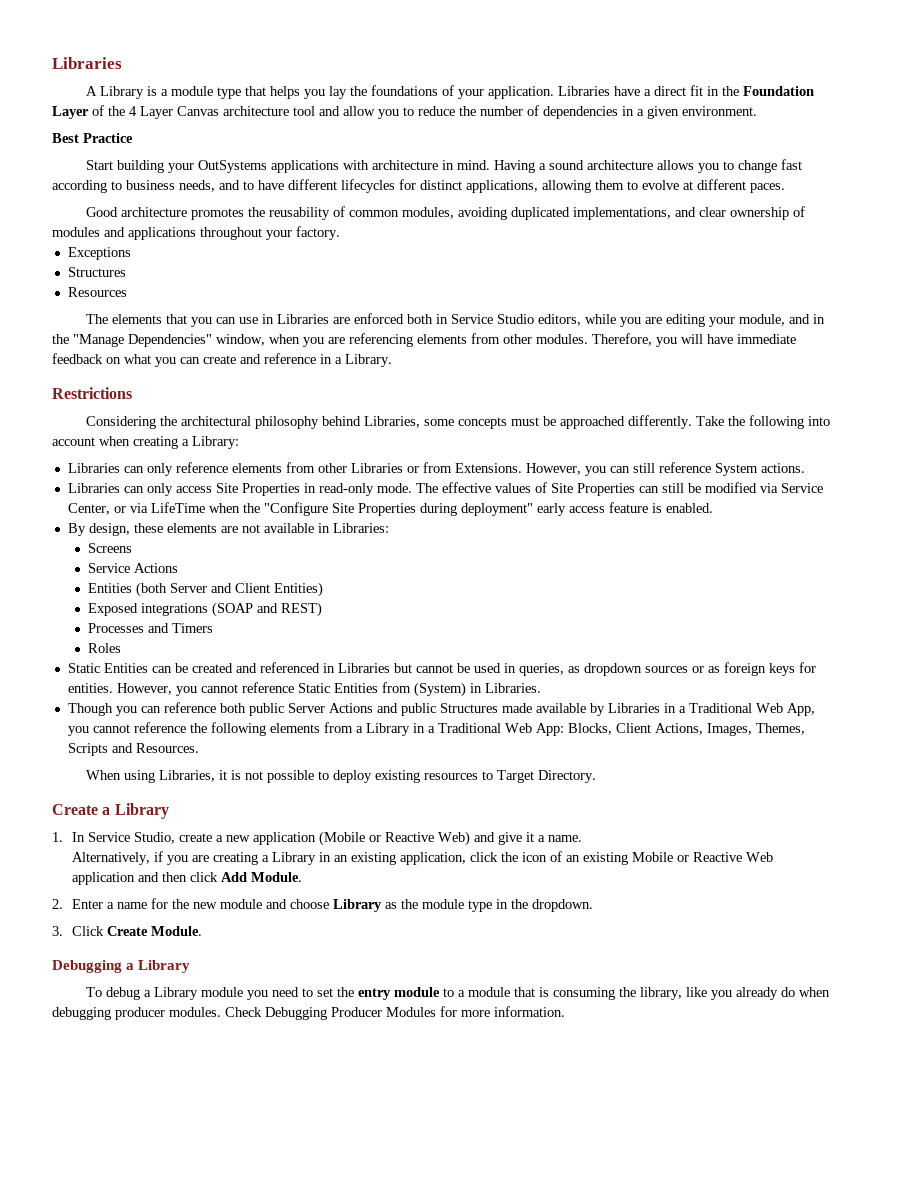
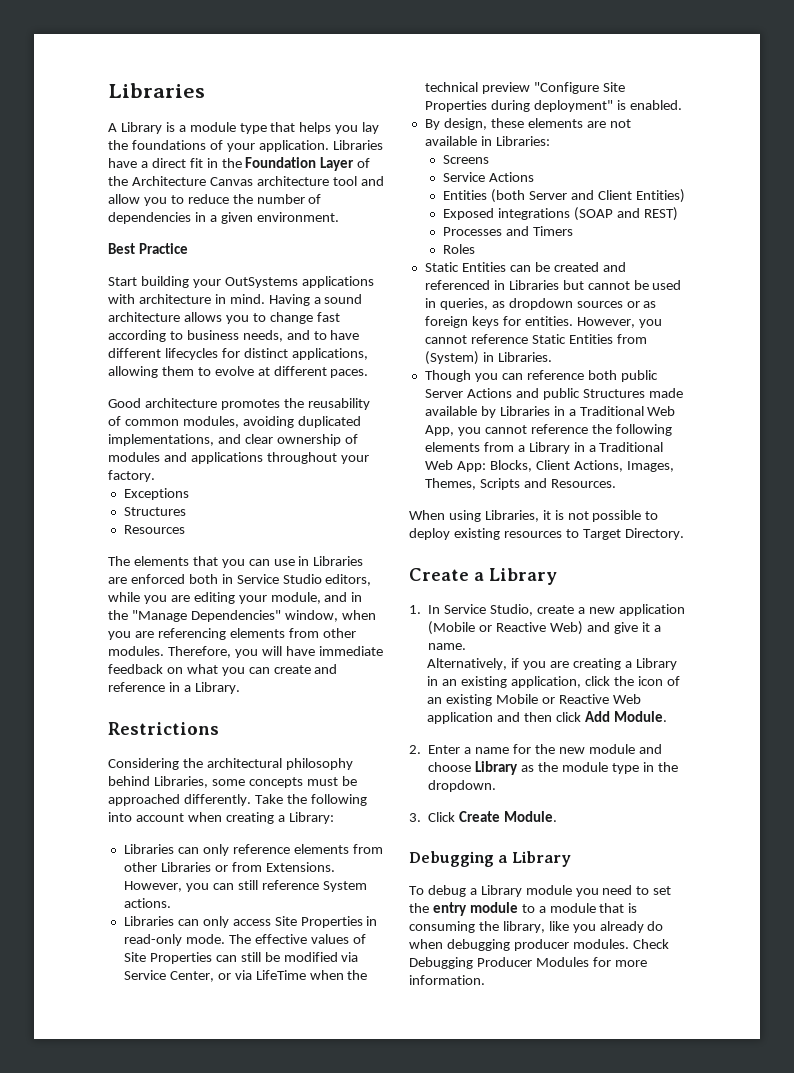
- Libraries have a direct fit in the Foundation Layer of the 4 Layer Canvas architecture tool and allow you to reduce the number of dependencies in a given environment.
+ Libraries have a direct fit in the Foundation Layer of the Architecture Canvas architecture tool and allow you to reduce the number of dependencies in a given environment.
- The effective values of Site Properties can still be modified via Service Center, or via LifeTime when the "Configure Site Properties during deployment" early access feature is enabled.
+ The effective values of Site Properties can still be modified via Service Center, or via LifeTime when the technical preview "Configure Site Properties during deployment" is enabled.

